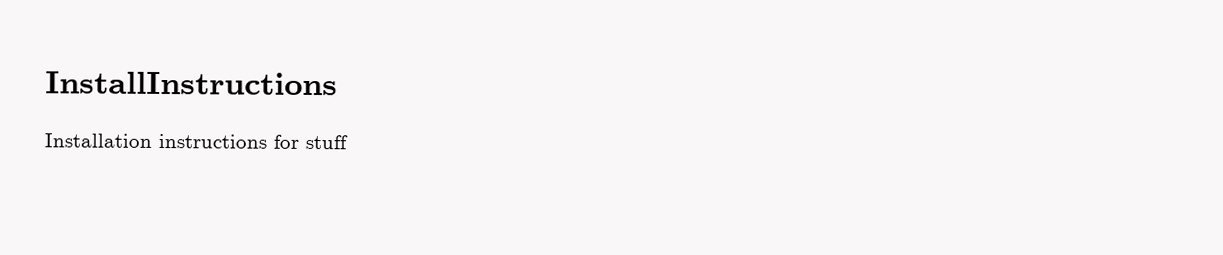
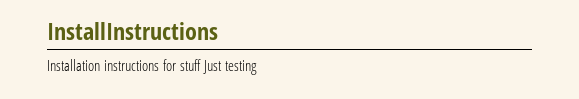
- Installation instructions for stuff
+ Installation instructions for stuff Just testing

